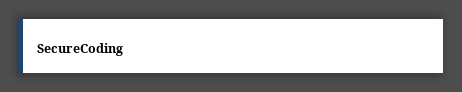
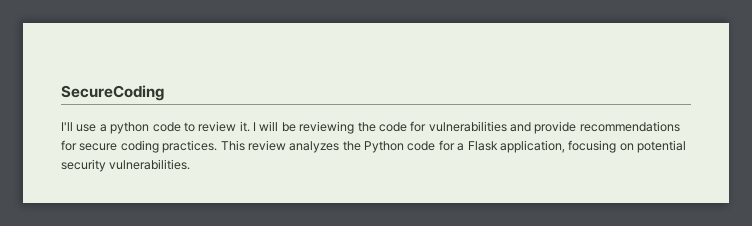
+ I'll use a python code to review it. I will be reviewing the code for vulnerabilities and provide recommendations for secure coding practices. This review analyzes the Python code for a Flask application, focusing on potential security vulnerabilities.

